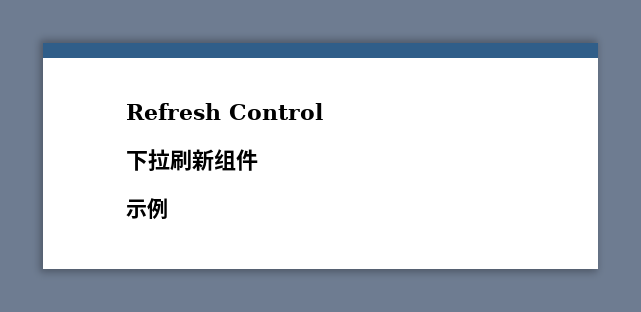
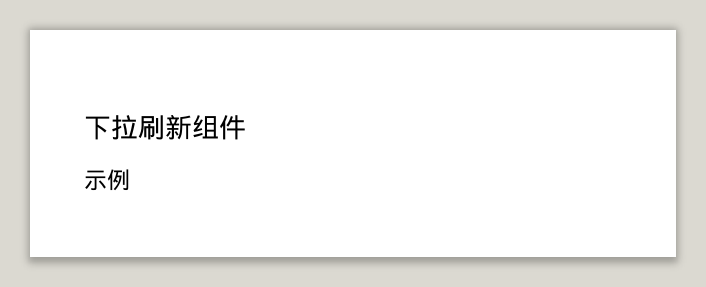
- Refresh Control

